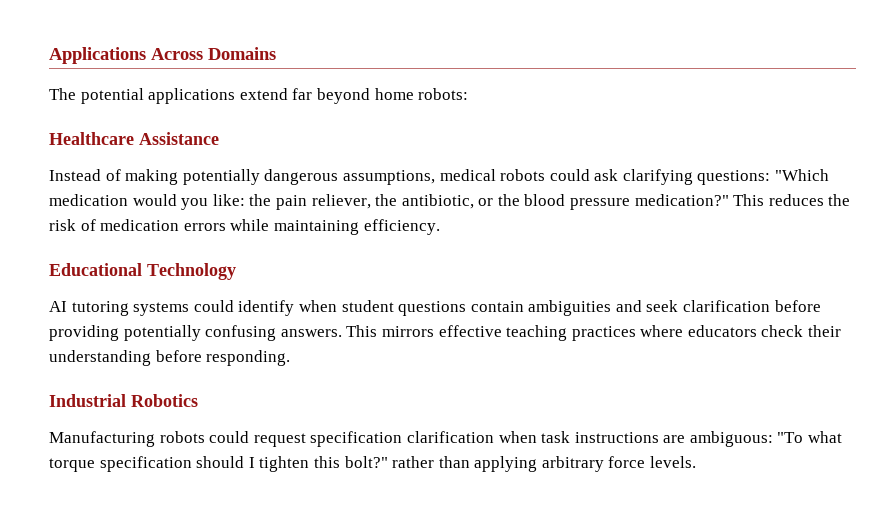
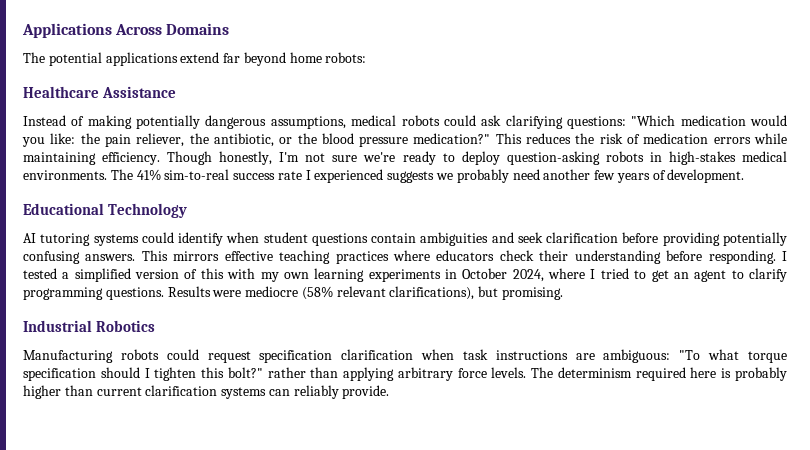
+ Though honestly, I'm not sure we're ready to deploy question-asking robots in high-stakes medical environments. The 41% sim-to-real success rate I experienced suggests we probably need another few years of development.
+ I tested a simplified version of this with my own learning experiments in October 2024, where I tried to get an agent to clarify programming questions. Results were mediocre (58% relevant clarifications), but promising.
+ The determinism required here is probably higher than current clarification systems can reliably provide.

